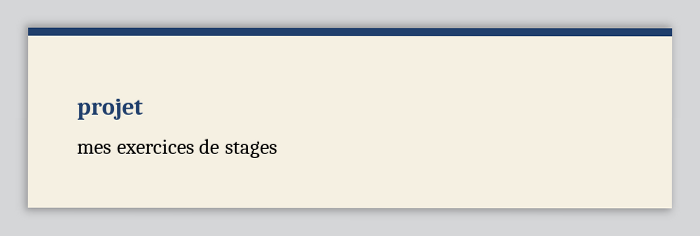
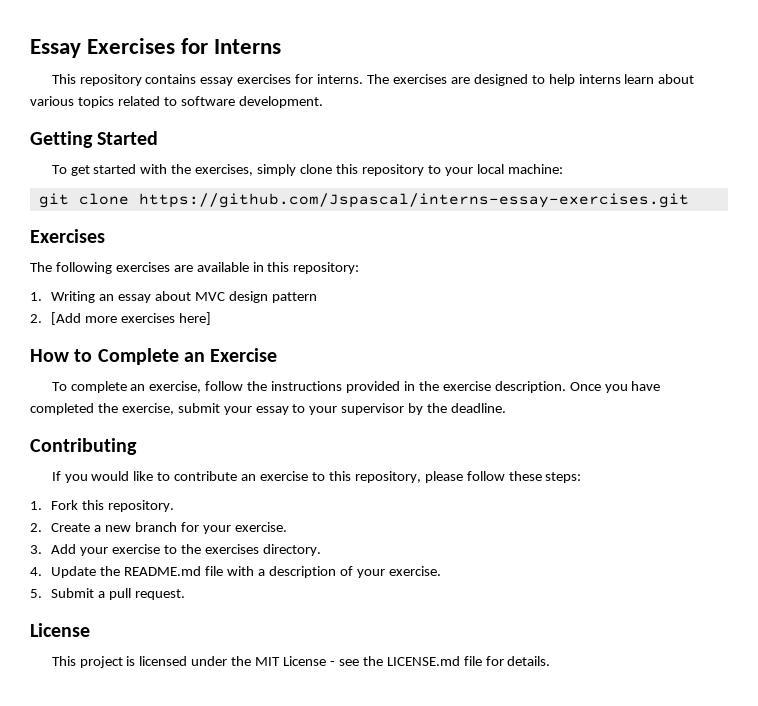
- projet
- mes exercices de stages
+ Essay Exercises for Interns
+ This repository contains essay exercises for interns. The exercises are designed to help interns learn about various topics related to software development.
+ Getting Started
+ To get started with the exercises, simply clone this repository to your local machine:
+ git clone https://github.com/Jspascal/interns-essay-exercises.git
+ Exercises
+ The following exercises are available in this repository:
+ 1. Writing an essay about MVC design pattern
+ 2. [Add more exercises here]
+ How to Complete an Exercise
+ To complete an exercise, follow the instructions provided in the exercise description. Once you have completed the exercise, submit your essay to your supervisor by the deadline.
+ Contributing
+ If you would like to contribute an exercise to this repository, please follow these steps:
+ 1. Fork this repository.
+ 2. Create a new branch for your exercise.
+ 3. Add your exercise to the exercises directory.
+ 4. Update the README.md file with a description of your exercise.
+ 5. Submit a pull request.
+ License
+ This project is licensed under the MIT License - see the LICENSE.md file for details.

